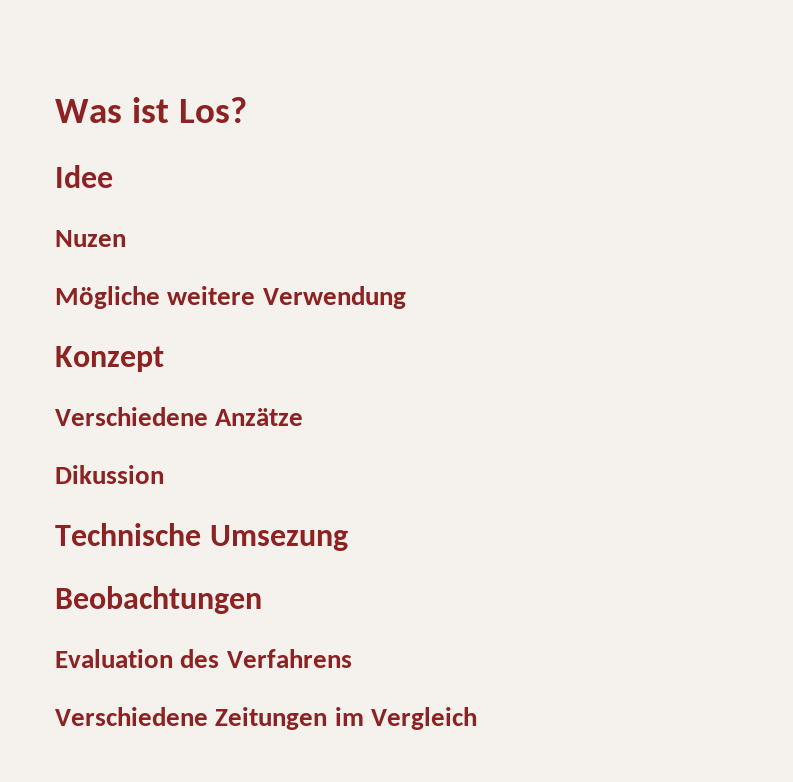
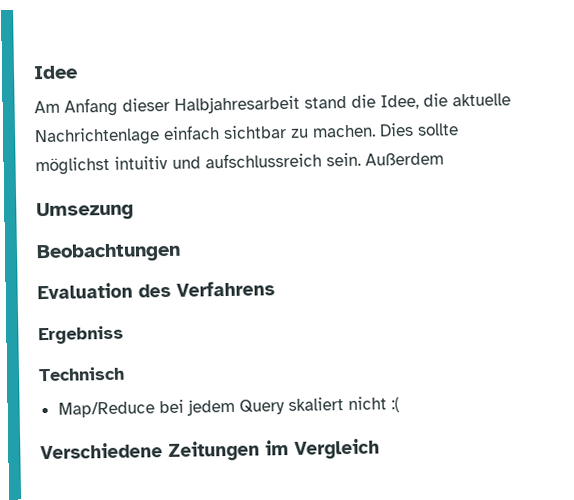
- Was ist Los?
  Idee
- Nuzen
- Mögliche weitere Verwendung
- Konzept
- Verschiedene Anzätze
- Dikussion
- Technische Umsezung
+ Am Anfang dieser Halbjahresarbeit stand die Idee, die aktuelle Nachrichtenlage einfach sichtbar zu machen. Dies sollte möglichst intuitiv und aufschlussreich sein. Außerdem
+ Umsezung
+ Ergebniss
+ Technisch
+ Map/Reduce bei jedem Query skaliert nicht :(

